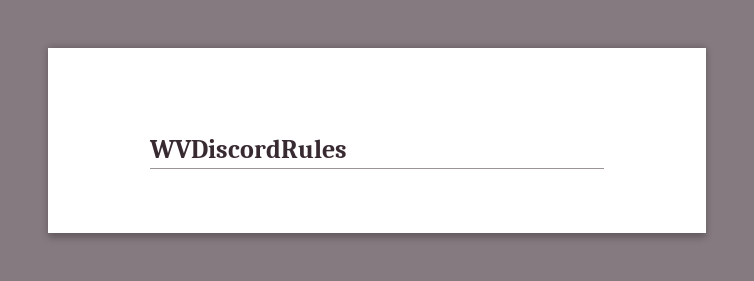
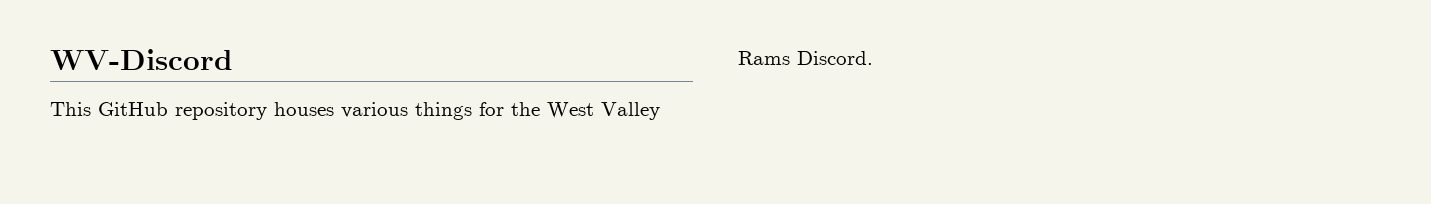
- WVDiscordRules
+ WV-Discord
+ This GitHub repository houses various things for the West Valley Rams Discord.

